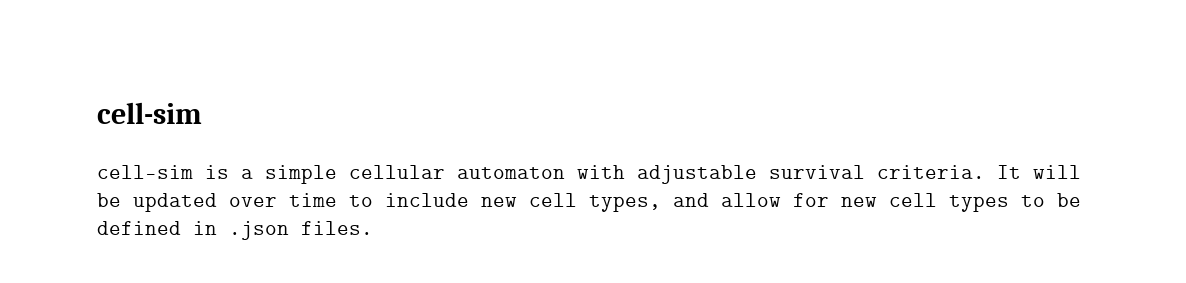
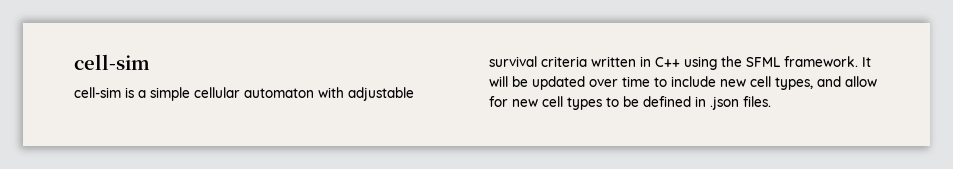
- cell-sim is a simple cellular automaton with adjustable survival criteria.
+ cell-sim is a simple cellular automaton with adjustable survival criteria written in C++ using the SFML framework.

